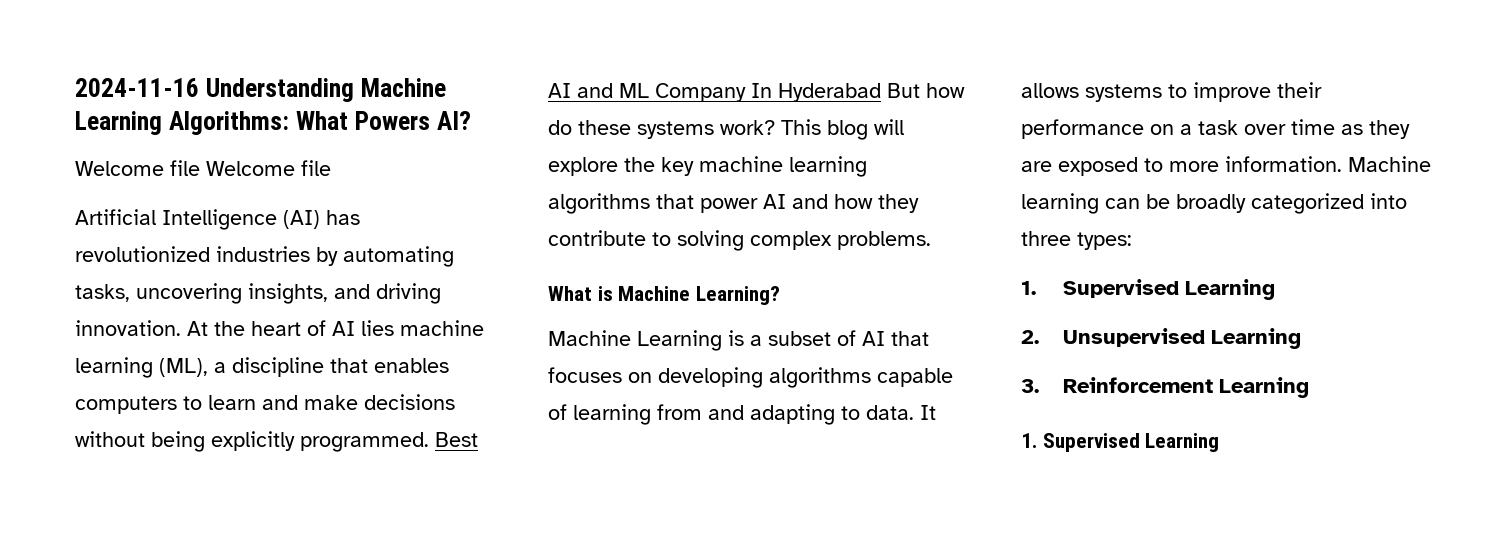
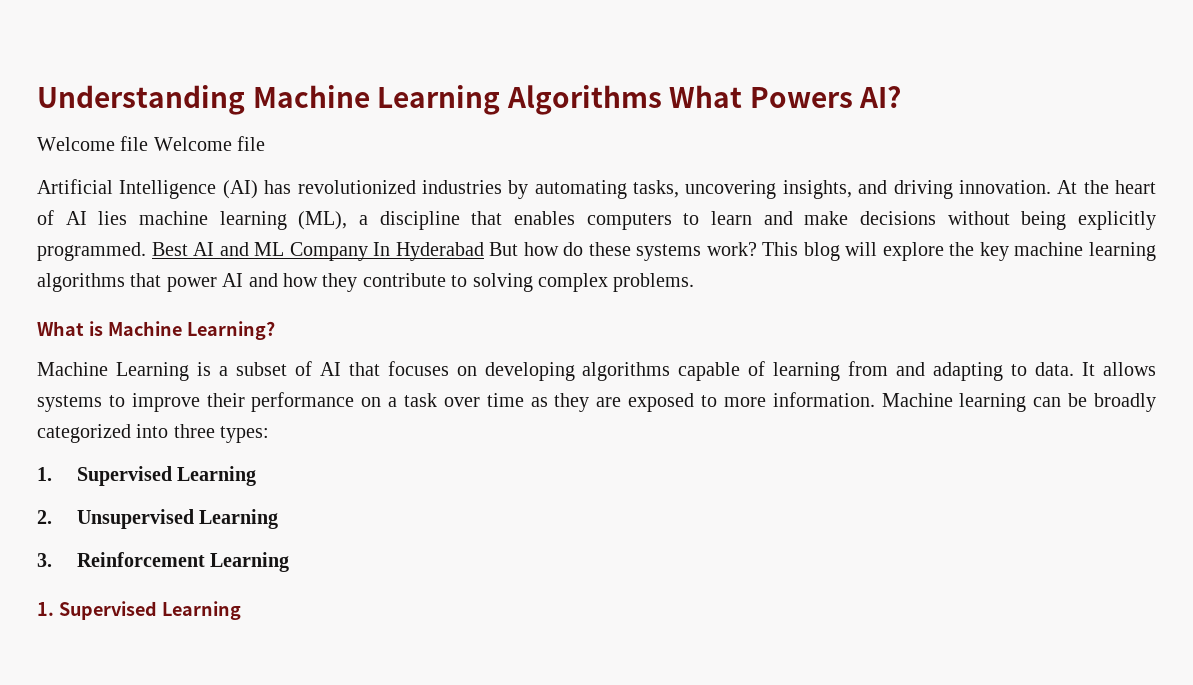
- 2024-11-16 Understanding Machine Learning Algorithms: What Powers AI?
+ Understanding Machine Learning Algorithms What Powers AI?

